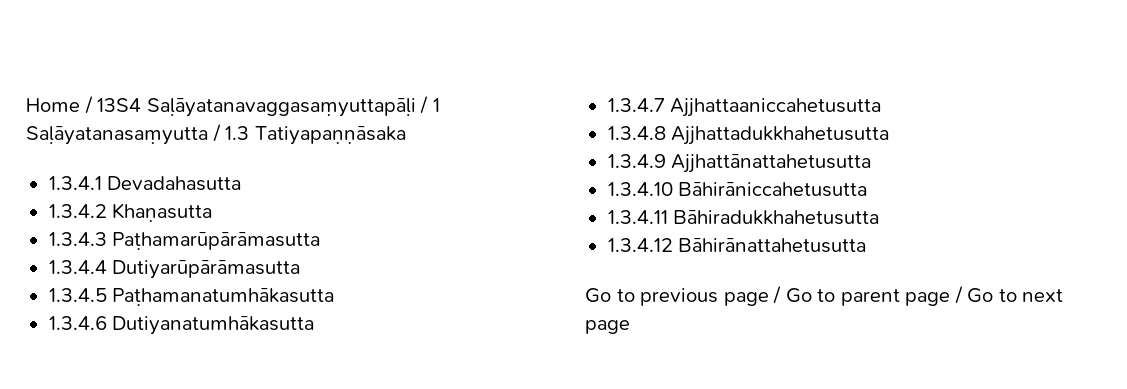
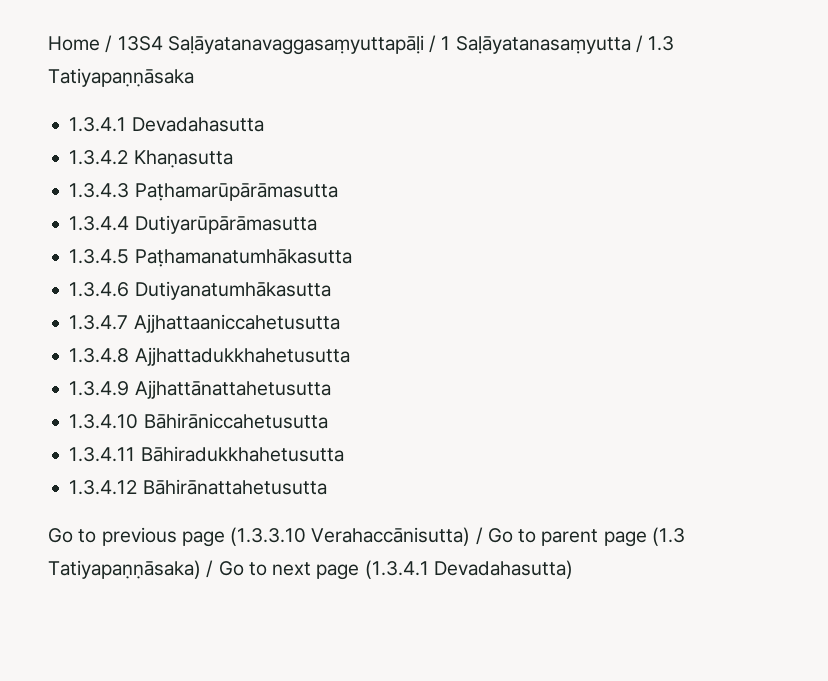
- Go to previous page / Go to parent page / Go to next page
+ Go to previous page (1.3.3.10 Verahaccānisutta) / Go to parent page (1.3 Tatiyapaṇṇāsaka) / Go to next page (1.3.4.1 Devadahasutta)

